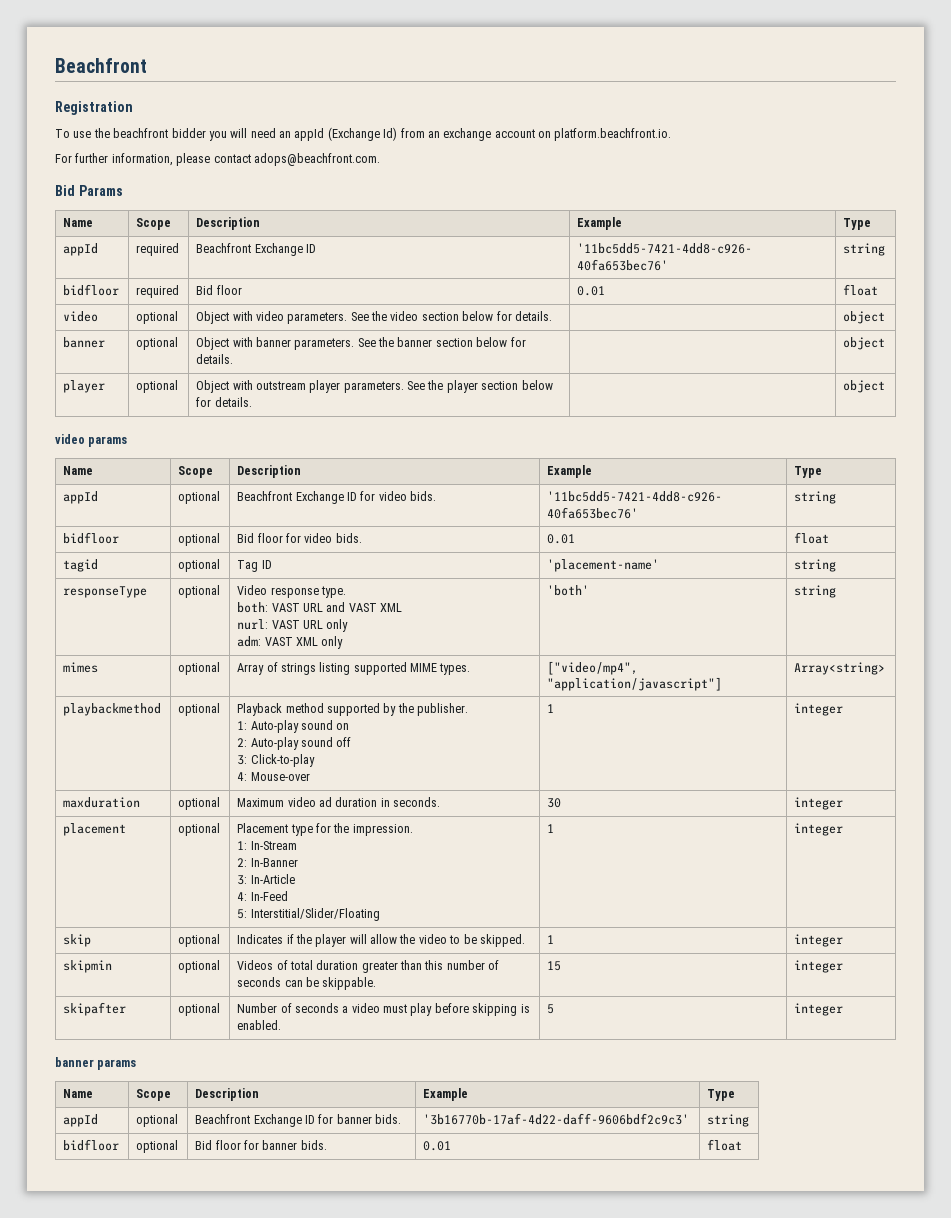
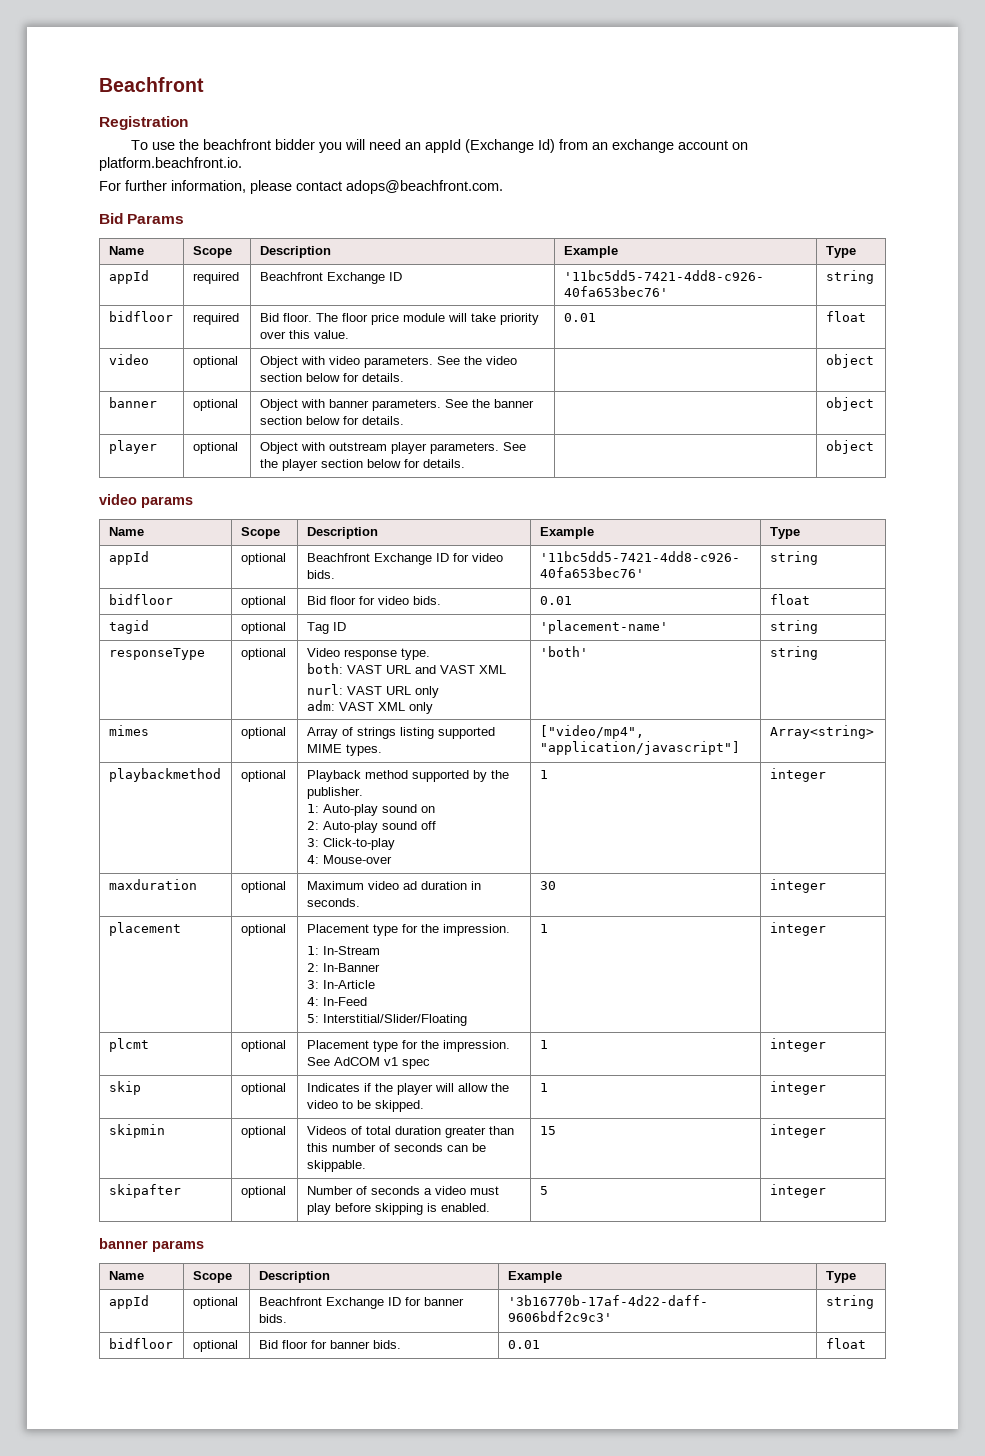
- bidfloor | required | Bid floor | 0.01 | float
+ bidfloor | required | Bid floor. The floor price module will take priority over this value. | 0.01 | float
+ plcmt | optional | Placement type for the impression. See AdCOM v1 spec | 1 | integer

